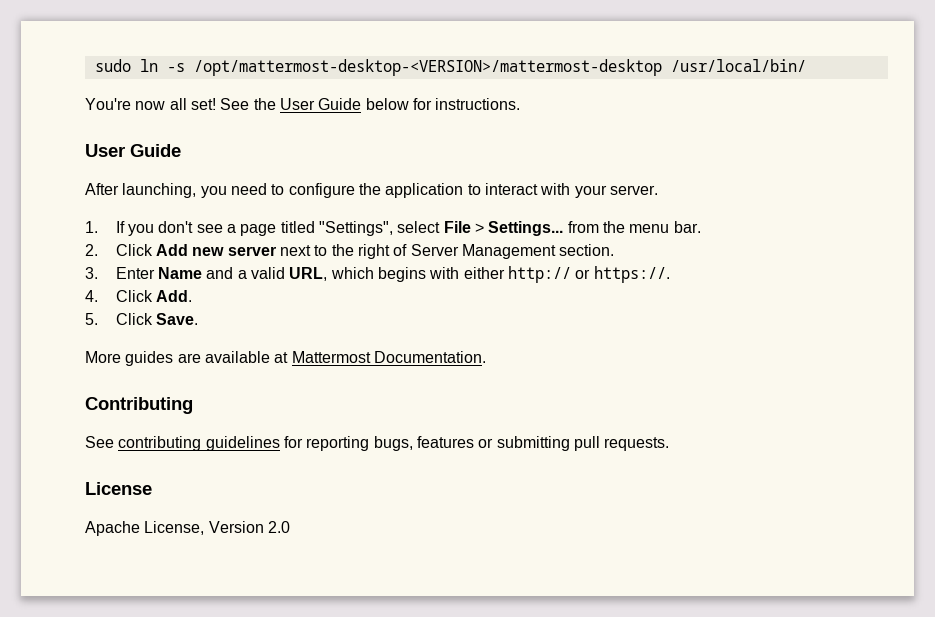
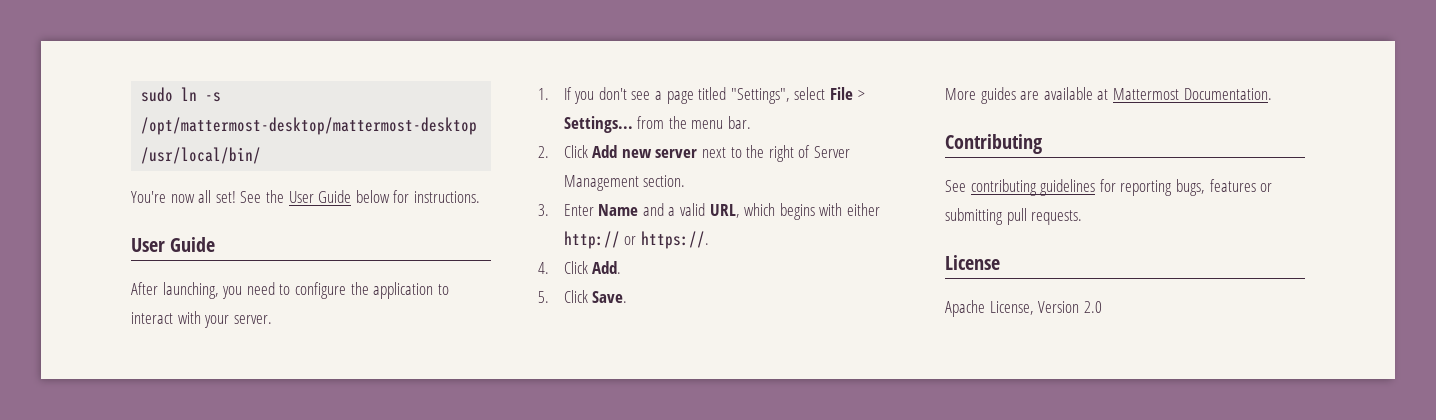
- sudo ln -s /opt/mattermost-desktop-<VERSION>/mattermost-desktop /usr/local/bin/
+ sudo ln -s /opt/mattermost-desktop/mattermost-desktop /usr/local/bin/

